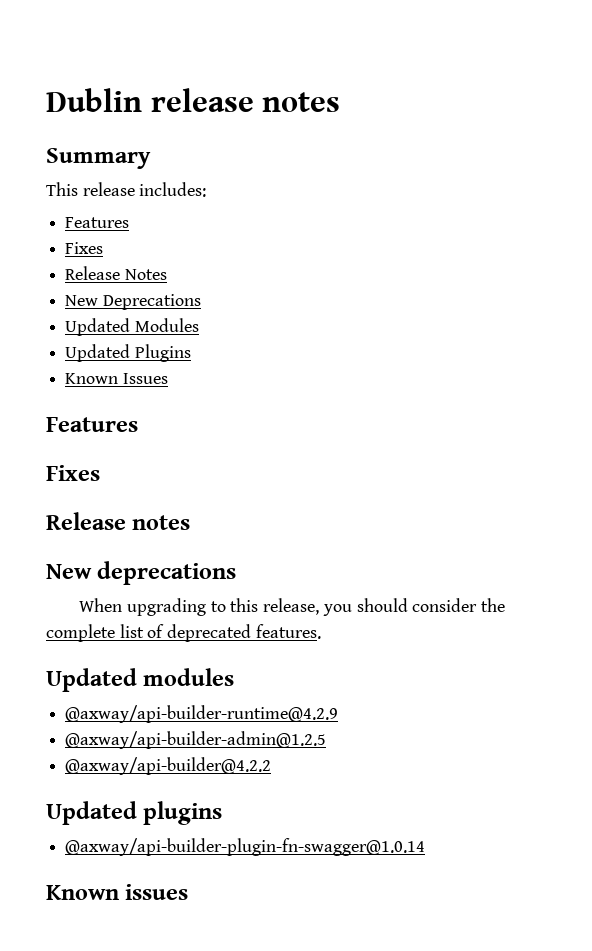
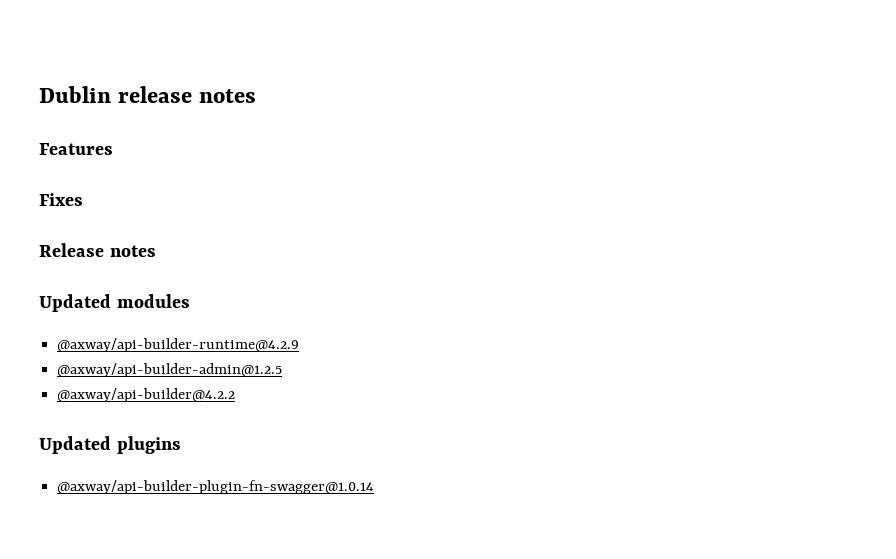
- Summary
- This release includes:
- Features
- Fixes
- Release Notes
- New Deprecations
- Updated Modules
- Updated Plugins
- Known Issues
  Features
  Fixes
  Release notes
- New deprecations
- When upgrading to this release, you should consider the complete list of deprecated features.
- Known issues

